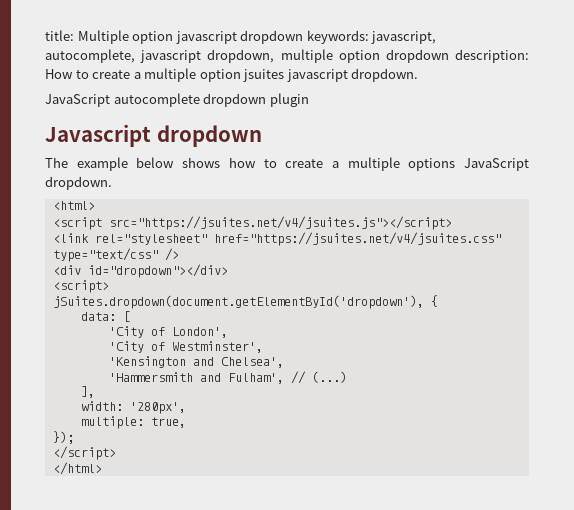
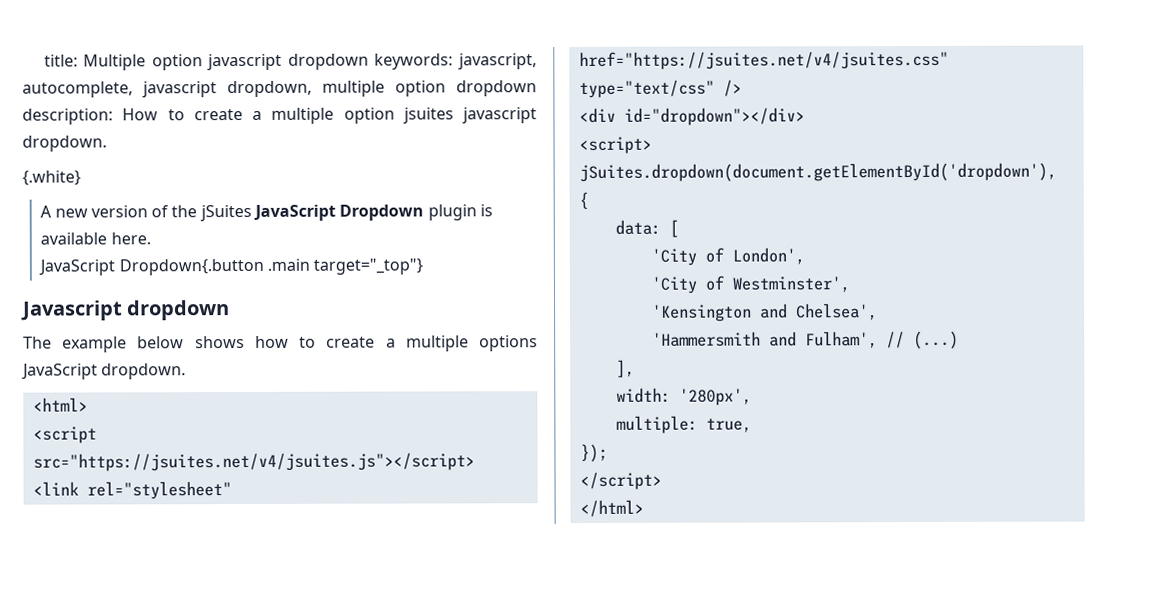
- JavaScript autocomplete dropdown plugin
+ {.white}
+ A new version of the jSuites JavaScript Dropdown plugin is available here.
+ JavaScript Dropdown{.button .main target="_top"}

